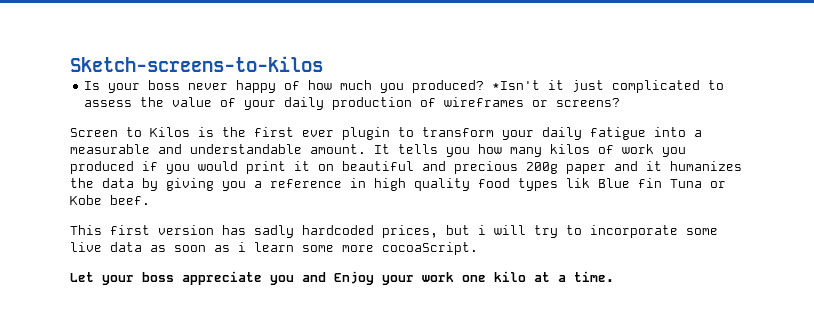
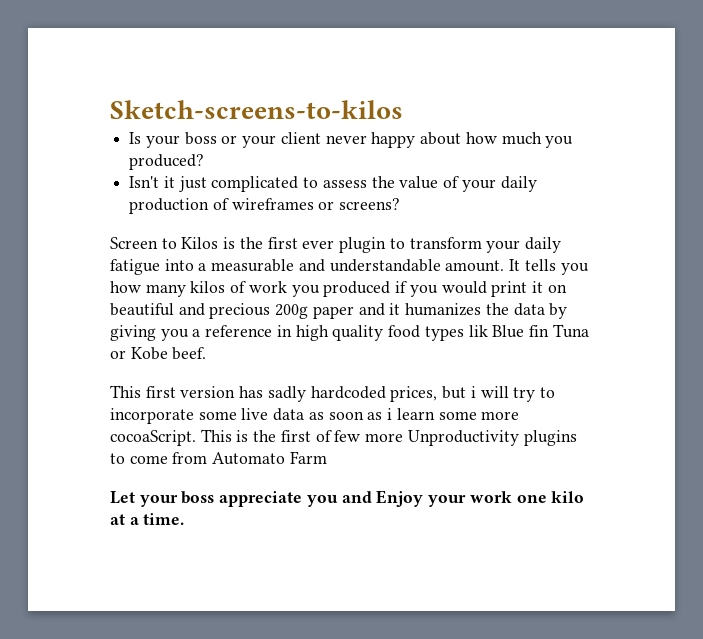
- Is your boss never happy of how much you produced? *Isn't it just complicated to assess the value of your daily production of wireframes or screens?
+ Is your boss or your client never happy about how much you produced?
+ Isn't it just complicated to assess the value of your daily production of wireframes or screens?
+ This is the first of few more Unproductivity plugins to come from Automato Farm

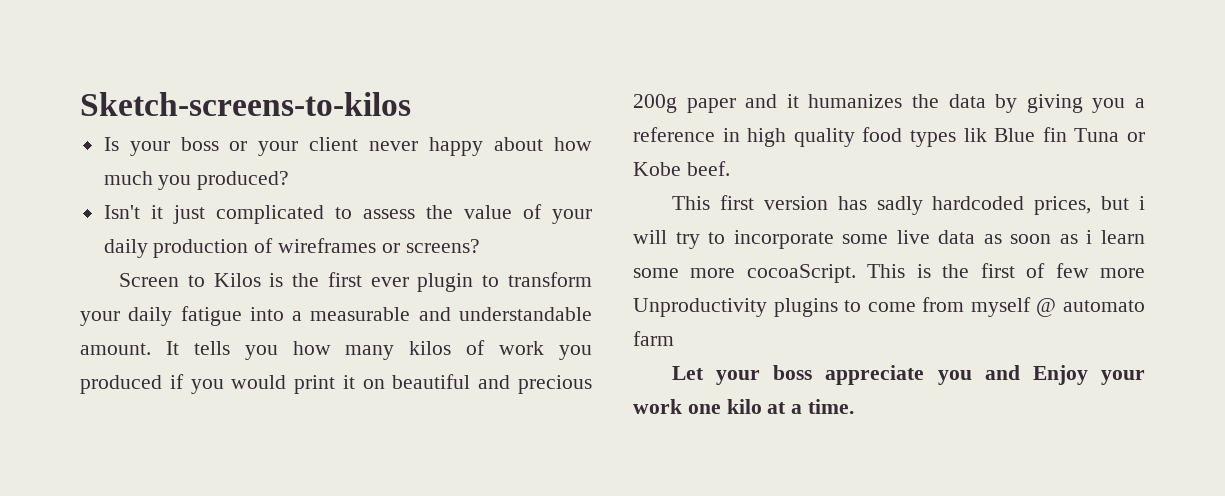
- This is the first of few more Unproductivity plugins to come from Automato Farm
+ This is the first of few more Unproductivity plugins to come from myself @ automato farm

